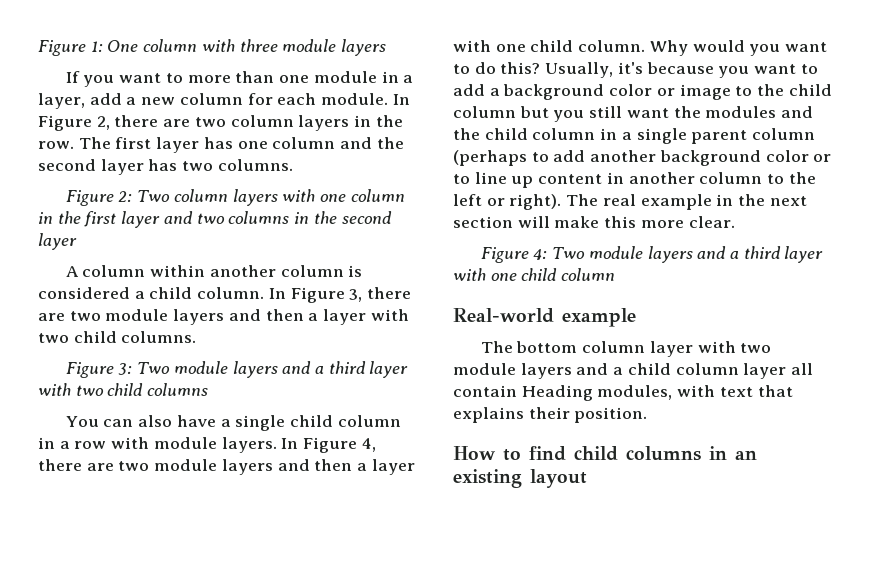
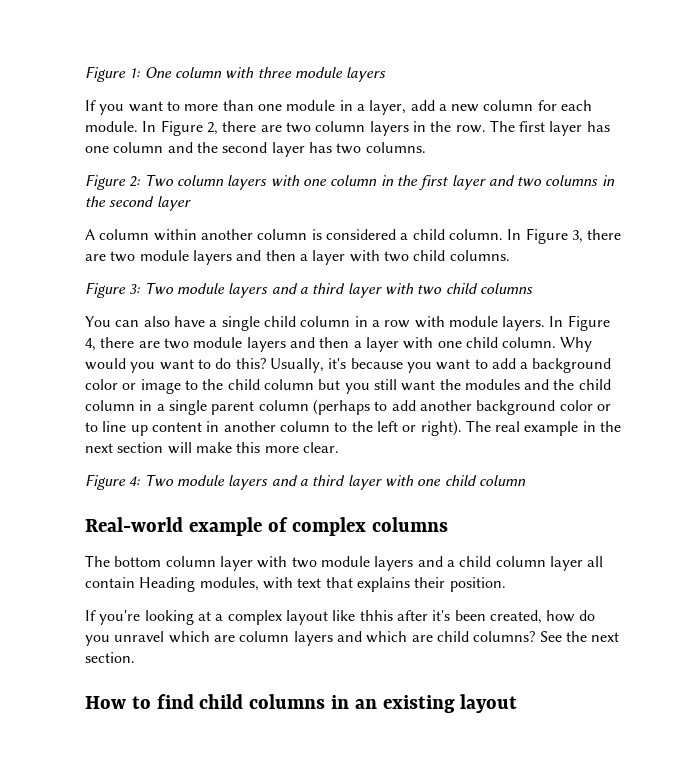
- Real-world example
+ Real-world example of complex columns
+ If you're looking at a complex layout like thhis after it's been created, how do you unravel which are column layers and which are child columns? See the next section.

